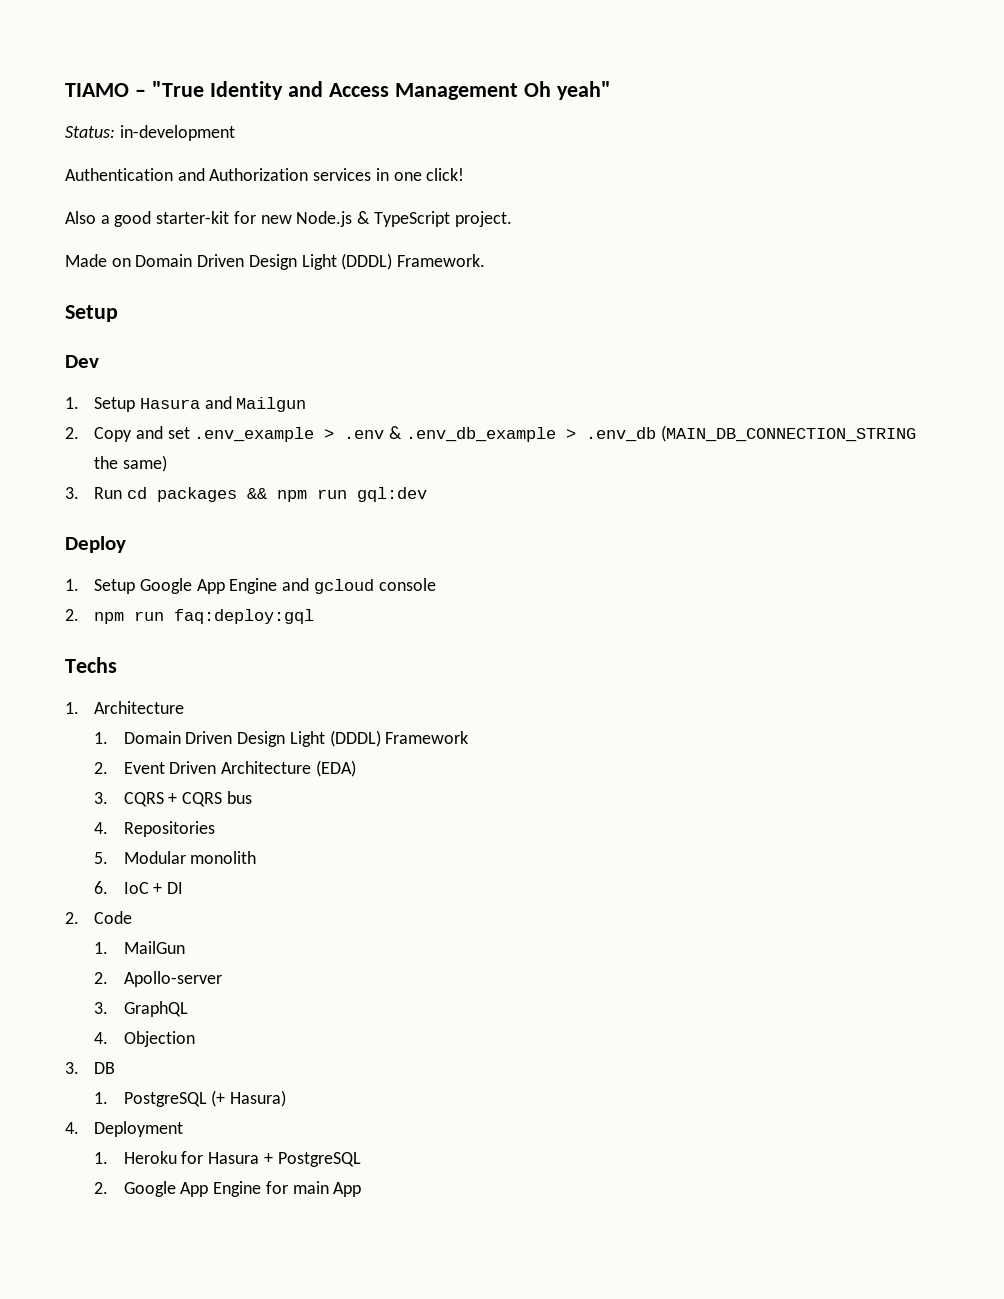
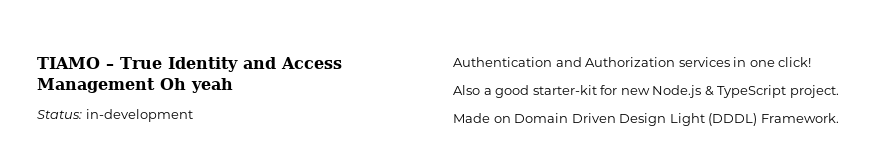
- TIAMO – "True Identity and Access Management Oh yeah"
+ TIAMO – True Identity and Access Management Oh yeah
  Made on Domain Driven Design Light (DDDL) Framework.
- Setup
- Dev
- 1. Setup Hasura and Mailgun
- 2. Copy and set .env_example > .env & .env_db_example > .env_db (MAIN_DB_CONNECTION_STRING the same)
- 3. Run cd packages && npm run gql:dev
- Deploy
- 1. Setup Google App Engine and gcloud console
- 2. npm run faq:deploy:gql
- Techs
- 1. Architecture
- 1. Domain Driven Design Light (DDDL) Framework
- 2. Event Driven Architecture (EDA)
- 3. CQRS + CQRS bus
- 4. Repositories
- 5. Modular monolith
- 6. IoC + DI
- 2. Code
- 1. MailGun
- 2. Apollo-server
- 3. GraphQL
- 4. Objection
- 3. DB
- 1. PostgreSQL (+ Hasura)
- 4. Deployment
- 1. Heroku for Hasura + PostgreSQL
- 2. Google App Engine for main App

